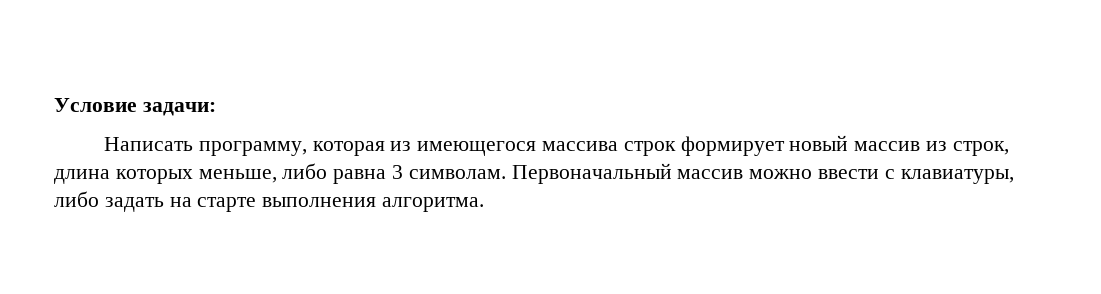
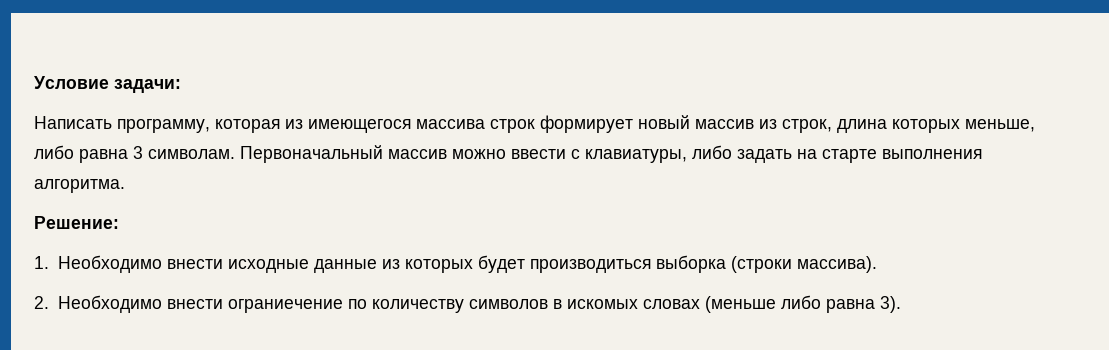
+ Решение:
+ 1. Необходимо внести исходные данные из которых будет производиться выборка (строки массива).
+ 2. Необходимо внести ограниечение по количеству символов в искомых словах (меньше либо равна 3).

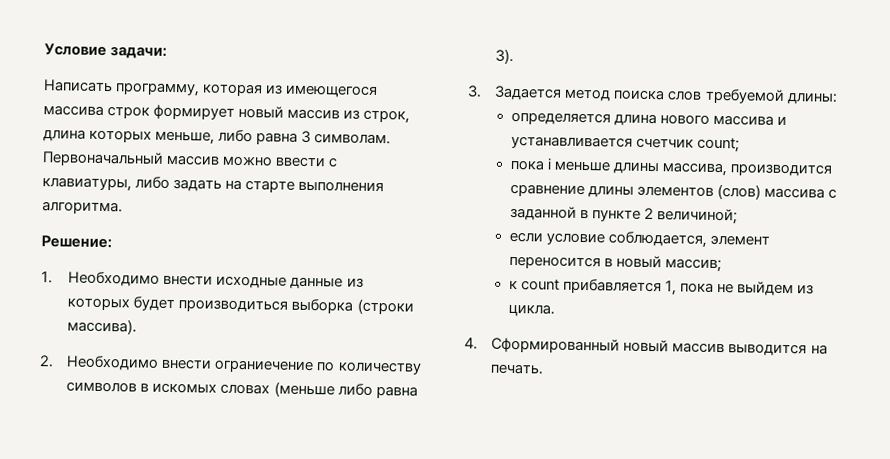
+ 3. Задается метод поиска слов требуемой длины:
+ определяется длина нового массива и устанавливается счетчик count;
+ пока i меньше длины массива, производится сравнение длины элементов (слов) массива с заданной в пункте 2 величиной;
+ если условие соблюдается, элемент переносится в новый массив;
+ к count прибавляется 1, пока не выйдем из цикла.
+ 4. Сформированный новый массив выводится на печать.

